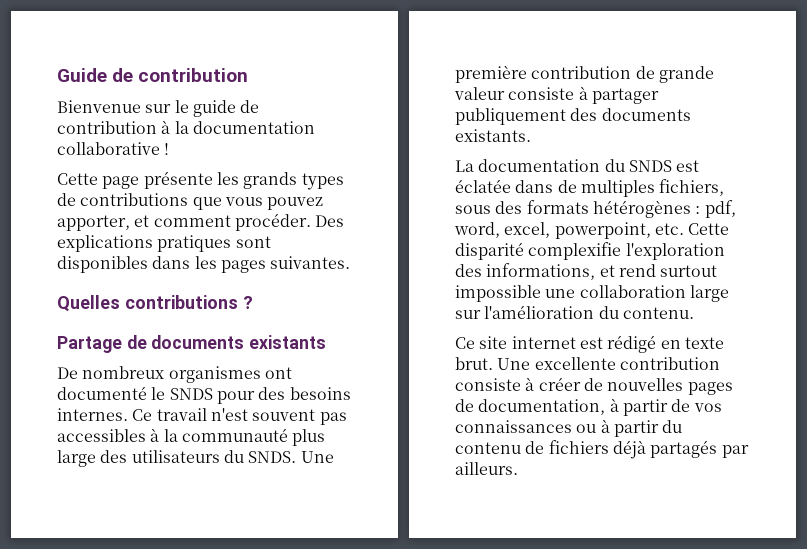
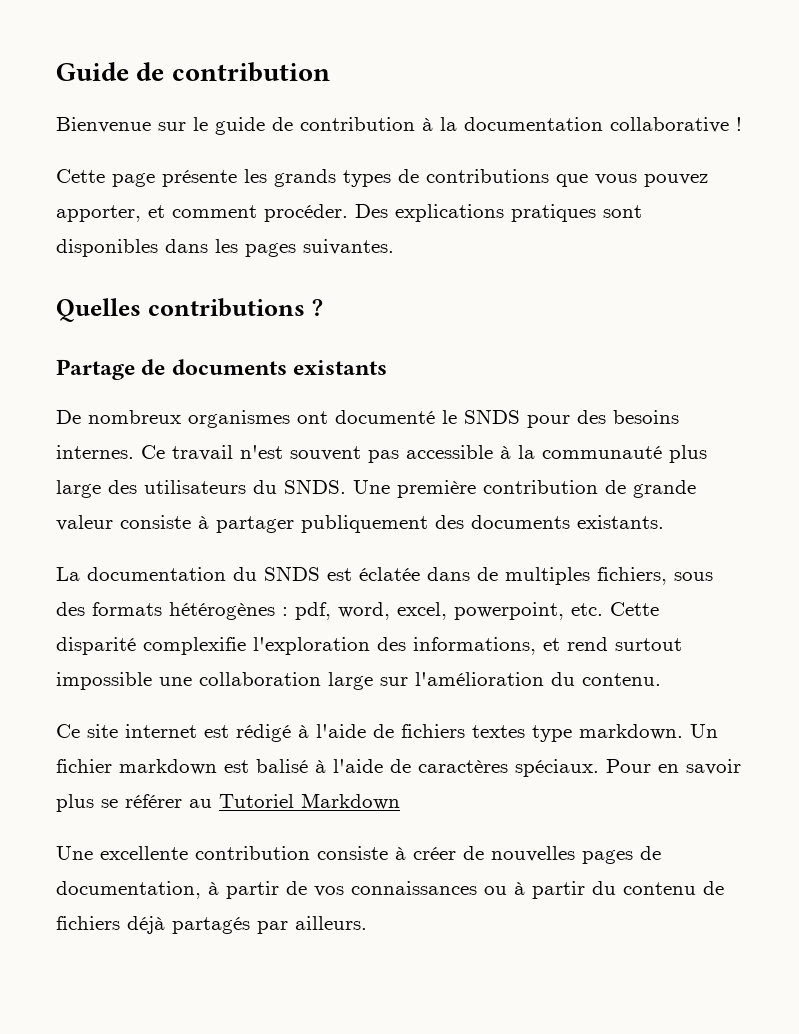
- Ce travail n'est souvent pas accessibles à la communauté plus large des utilisateurs du SNDS.
+ Ce travail n'est souvent pas accessible à la communauté plus large des utilisateurs du SNDS.
- Ce site internet est rédigé en texte brut. Une excellente contribution consiste à créer de nouvelles pages de documentation, à partir de vos connaissances ou à partir du contenu de fichiers déjà partagés par ailleurs.
+ Ce site internet est rédigé à l'aide de fichiers textes type markdown. Un fichier markdown est balisé à l'aide de caractères spéciaux. Pour en savoir plus se référer au Tutoriel Markdown
+ Une excellente contribution consiste à créer de nouvelles pages de documentation, à partir de vos connaissances ou à partir du contenu de fichiers déjà partagés par ailleurs.

